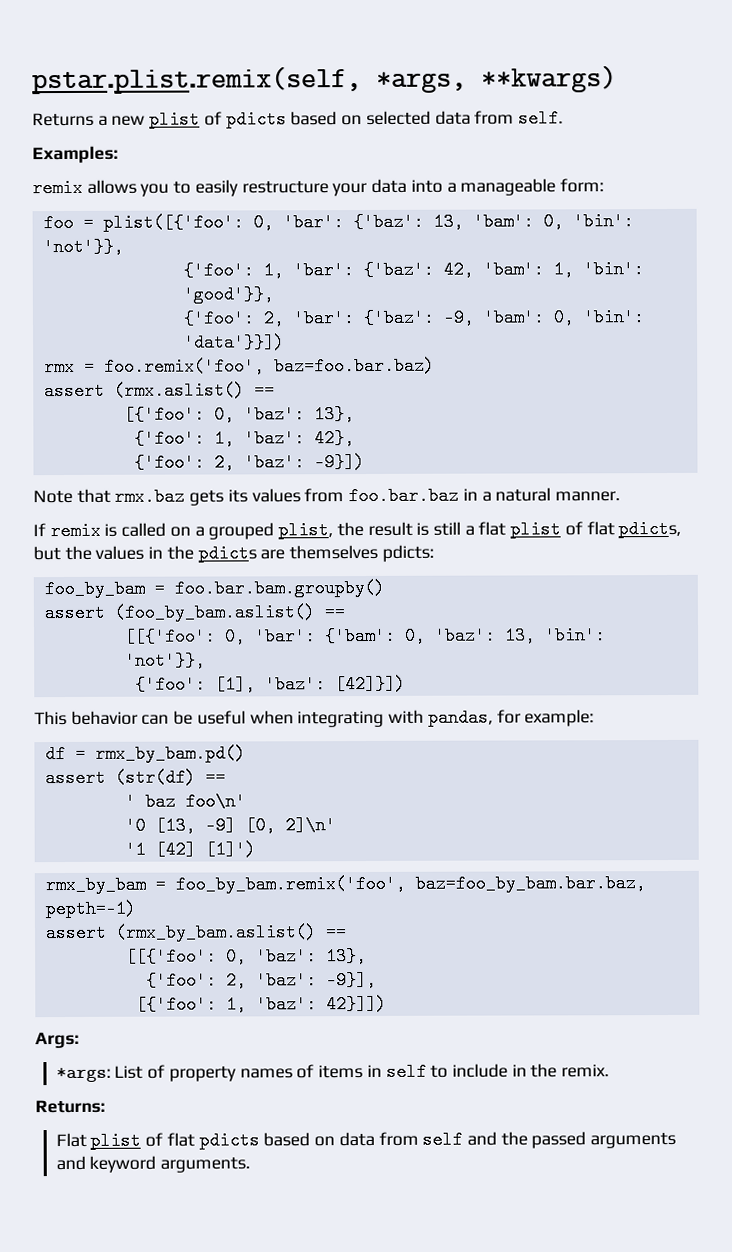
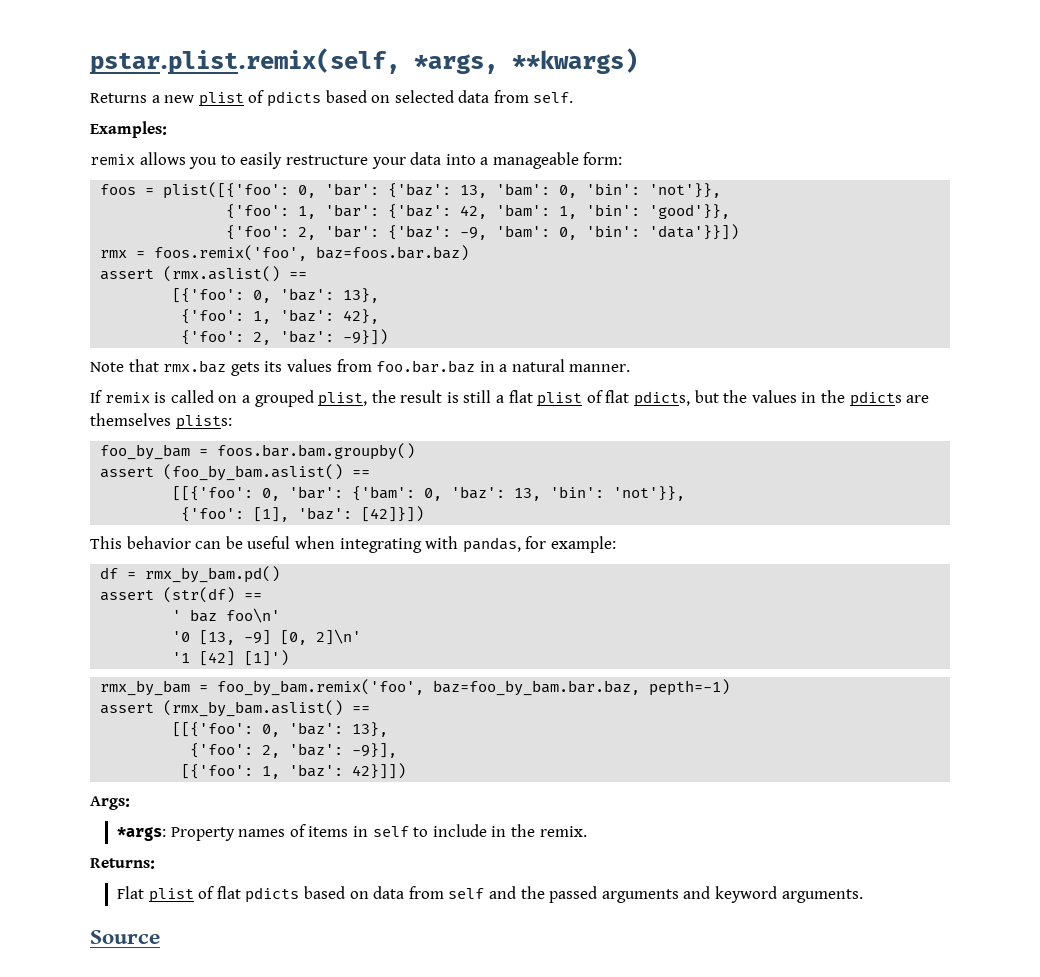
- foo = plist([{'foo': 0, 'bar': {'baz': 13, 'bam': 0, 'bin': 'not'}},
+ foos = plist([{'foo': 0, 'bar': {'baz': 13, 'bam': 0, 'bin': 'not'}},
- rmx = foo.remix('foo', baz=foo.bar.baz)
+ rmx = foos.remix('foo', baz=foos.bar.baz)
- If remix is called on a grouped plist, the result is still a flat plist of flat pdicts, but the values in the pdicts are themselves pdicts:
+ If remix is called on a grouped plist, the result is still a flat plist of flat pdicts, but the values in the pdicts are themselves plists:
- foo_by_bam = foo.bar.bam.groupby()
+ foo_by_bam = foos.bar.bam.groupby()
- *args: List of property names of items in self to include in the remix.
+ *args: Property names of items in self to include in the remix.
+ Source

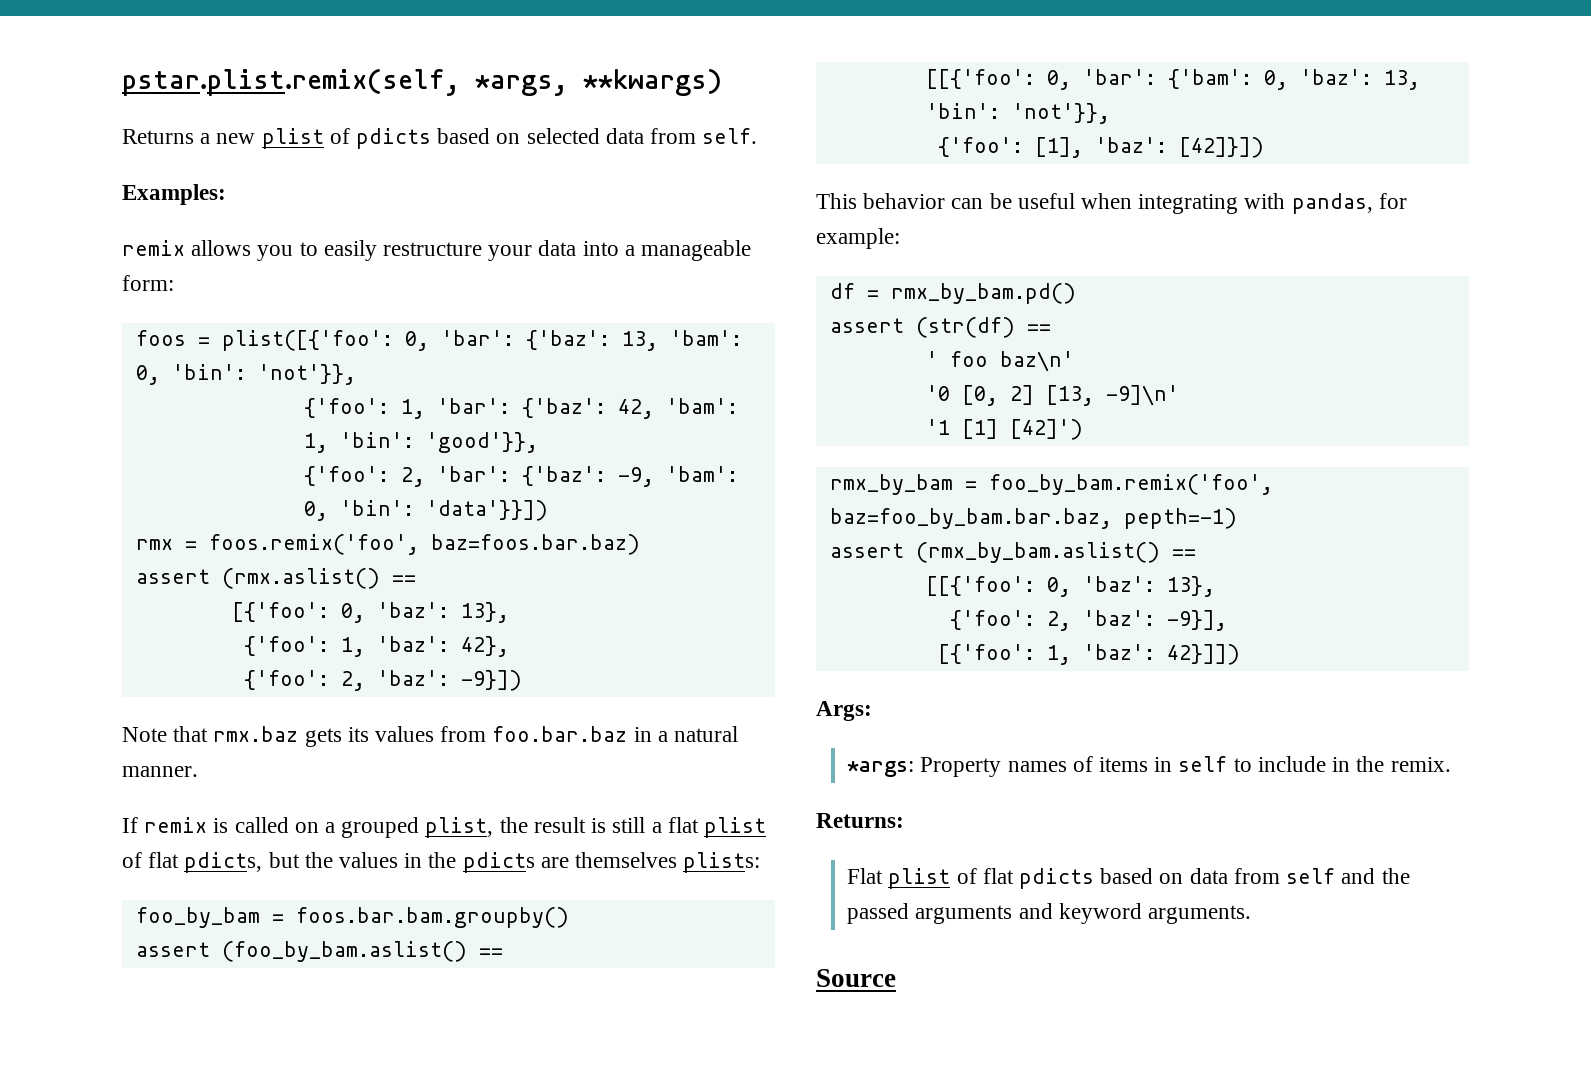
- ' baz foo\n'
+ ' foo baz\n'
- '0 [13, -9] [0, 2]\n'
+ '0 [0, 2] [13, -9]\n'
- '1 [42] [1]')
+ '1 [1] [42]')

